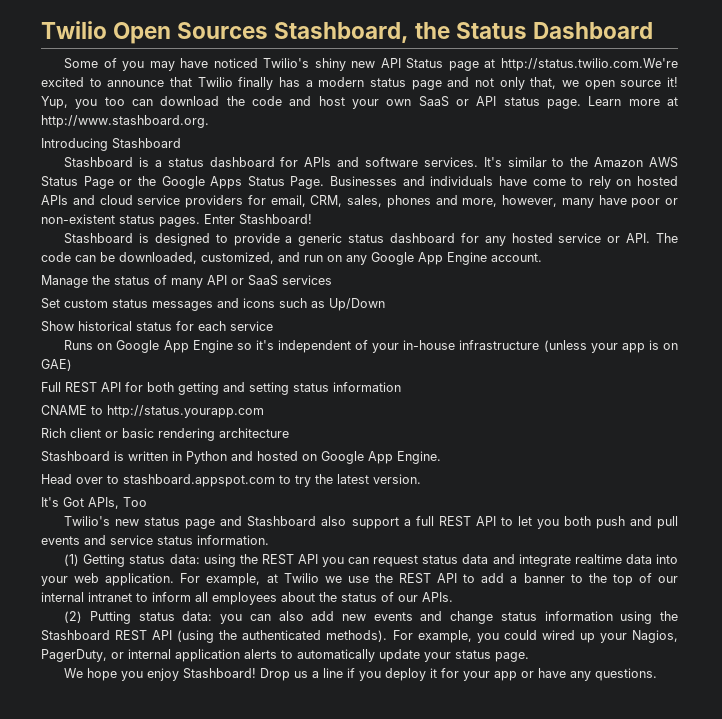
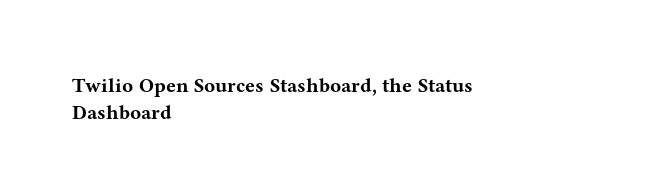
- Some of you may have noticed Twilio's shiny new API Status page at http://status.twilio.com.We're excited to announce that Twilio finally has a modern status page and not only that, we open source it! Yup, you too can download the code and host your own SaaS or API status page. Learn more at http://www.stashboard.org.
- Introducing Stashboard
- Stashboard is a status dashboard for APIs and software services. It's similar to the Amazon AWS Status Page or the Google Apps Status Page. Businesses and individuals have come to rely on hosted APIs and cloud service providers for email, CRM, sales, phones and more, however, many have poor or non-existent status pages. Enter Stashboard!
- Stashboard is designed to provide a generic status dashboard for any hosted service or API. The code can be downloaded, customized, and run on any Google App Engine account.
- Manage the status of many API or SaaS services
- Set custom status messages and icons such as Up/Down
- Show historical status for each service
- Runs on Google App Engine so it's independent of your in-house infrastructure (unless your app is on GAE)
- Full REST API for both getting and setting status information
- CNAME to http://status.yourapp.com
- Rich client or basic rendering architecture
- Stashboard is written in Python and hosted on Google App Engine.
- Head over to stashboard.appspot.com to try the latest version.
- It's Got APIs, Too
- Twilio's new status page and Stashboard also support a full REST API to let you both push and pull events and service status information.
- (1) Getting status data: using the REST API you can request status data and integrate realtime data into your web application. For example, at Twilio we use the REST API to add a banner to the top of our internal intranet to inform all employees about the status of our APIs.
- (2) Putting status data: you can also add new events and change status information using the Stashboard REST API (using the authenticated methods). For example, you could wired up your Nagios, PagerDuty, or internal application alerts to automatically update your status page.
- We hope you enjoy Stashboard! Drop us a line if you deploy it for your app or have any questions.

